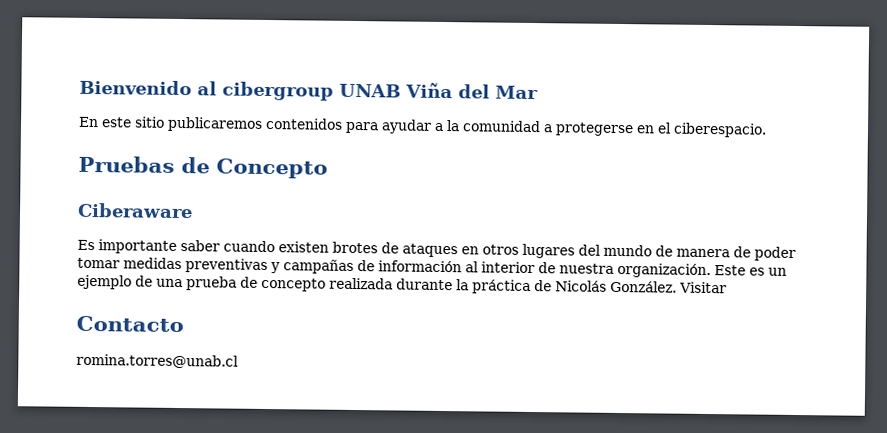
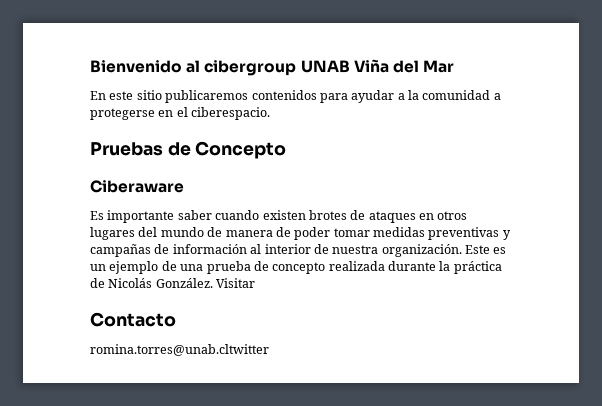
- romina.torres@unab.cl
+ romina.torres@unab.cltwitter

